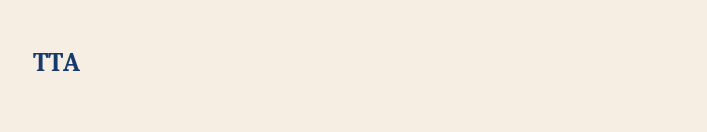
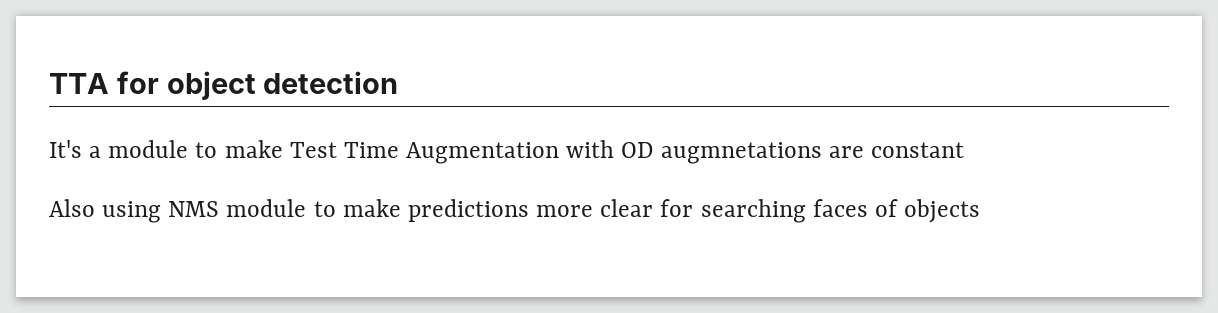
- TTA
+ TTA for object detection
+ It's a module to make Test Time Augmentation with OD augmnetations are constant
+ Also using NMS module to make predictions more clear for searching faces of objects

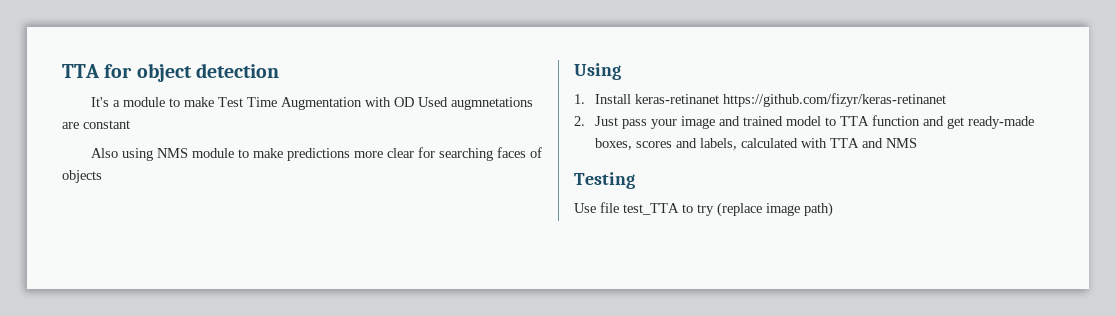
- It's a module to make Test Time Augmentation with OD augmnetations are constant
+ It's a module to make Test Time Augmentation with OD Used augmnetations are constant
+ Using
+ 1. Install keras-retinanet https://github.com/fizyr/keras-retinanet
+ 2. Just pass your image and trained model to TTA function and get ready-made boxes, scores and labels, calculated with TTA and NMS
+ Testing
+ Use file test_TTA to try (replace image path)

